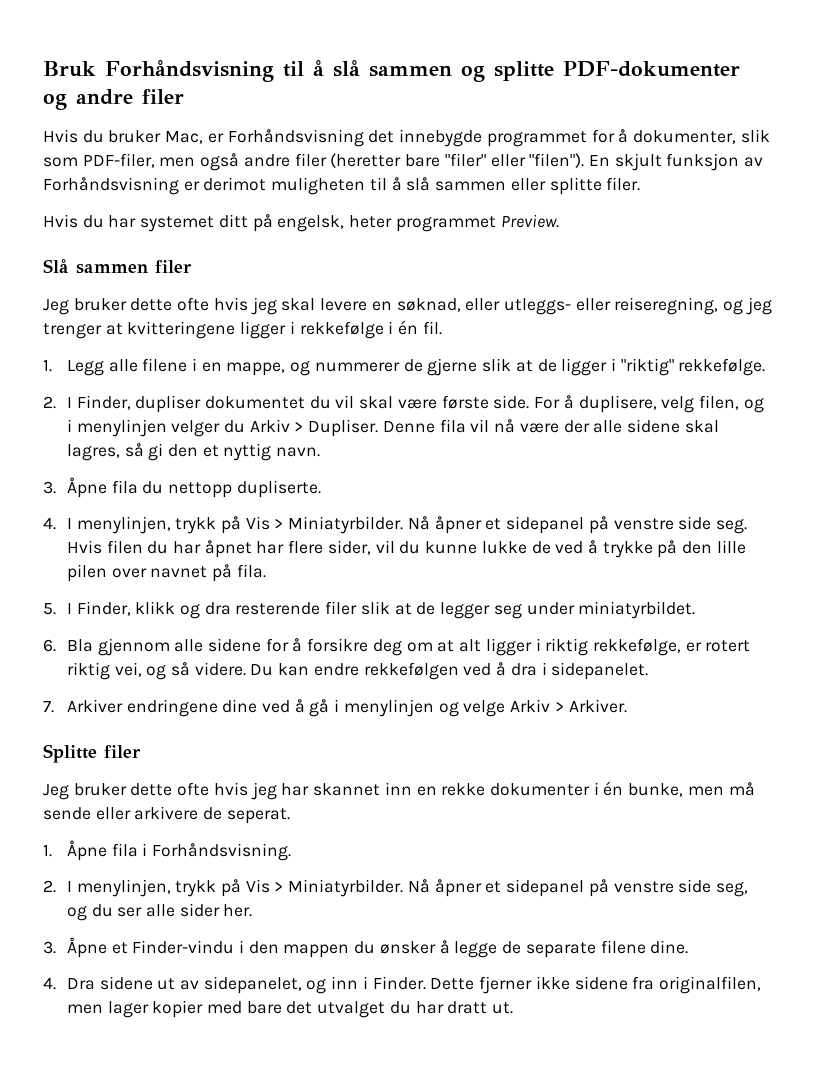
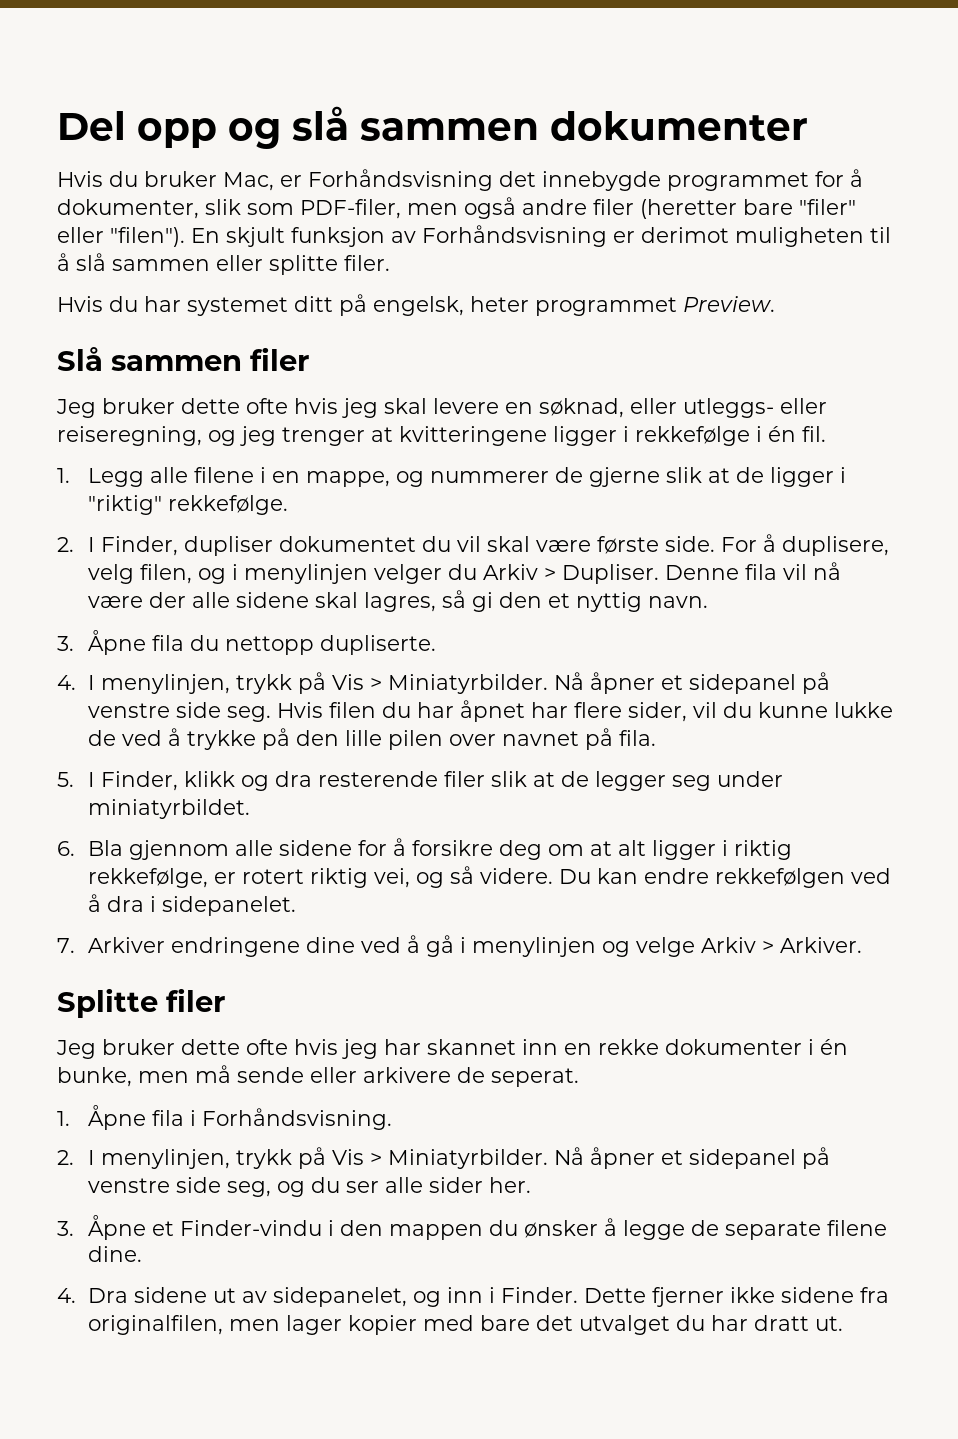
- Bruk Forhåndsvisning til å slå sammen og splitte PDF-dokumenter og andre filer
+ Del opp og slå sammen dokumenter

